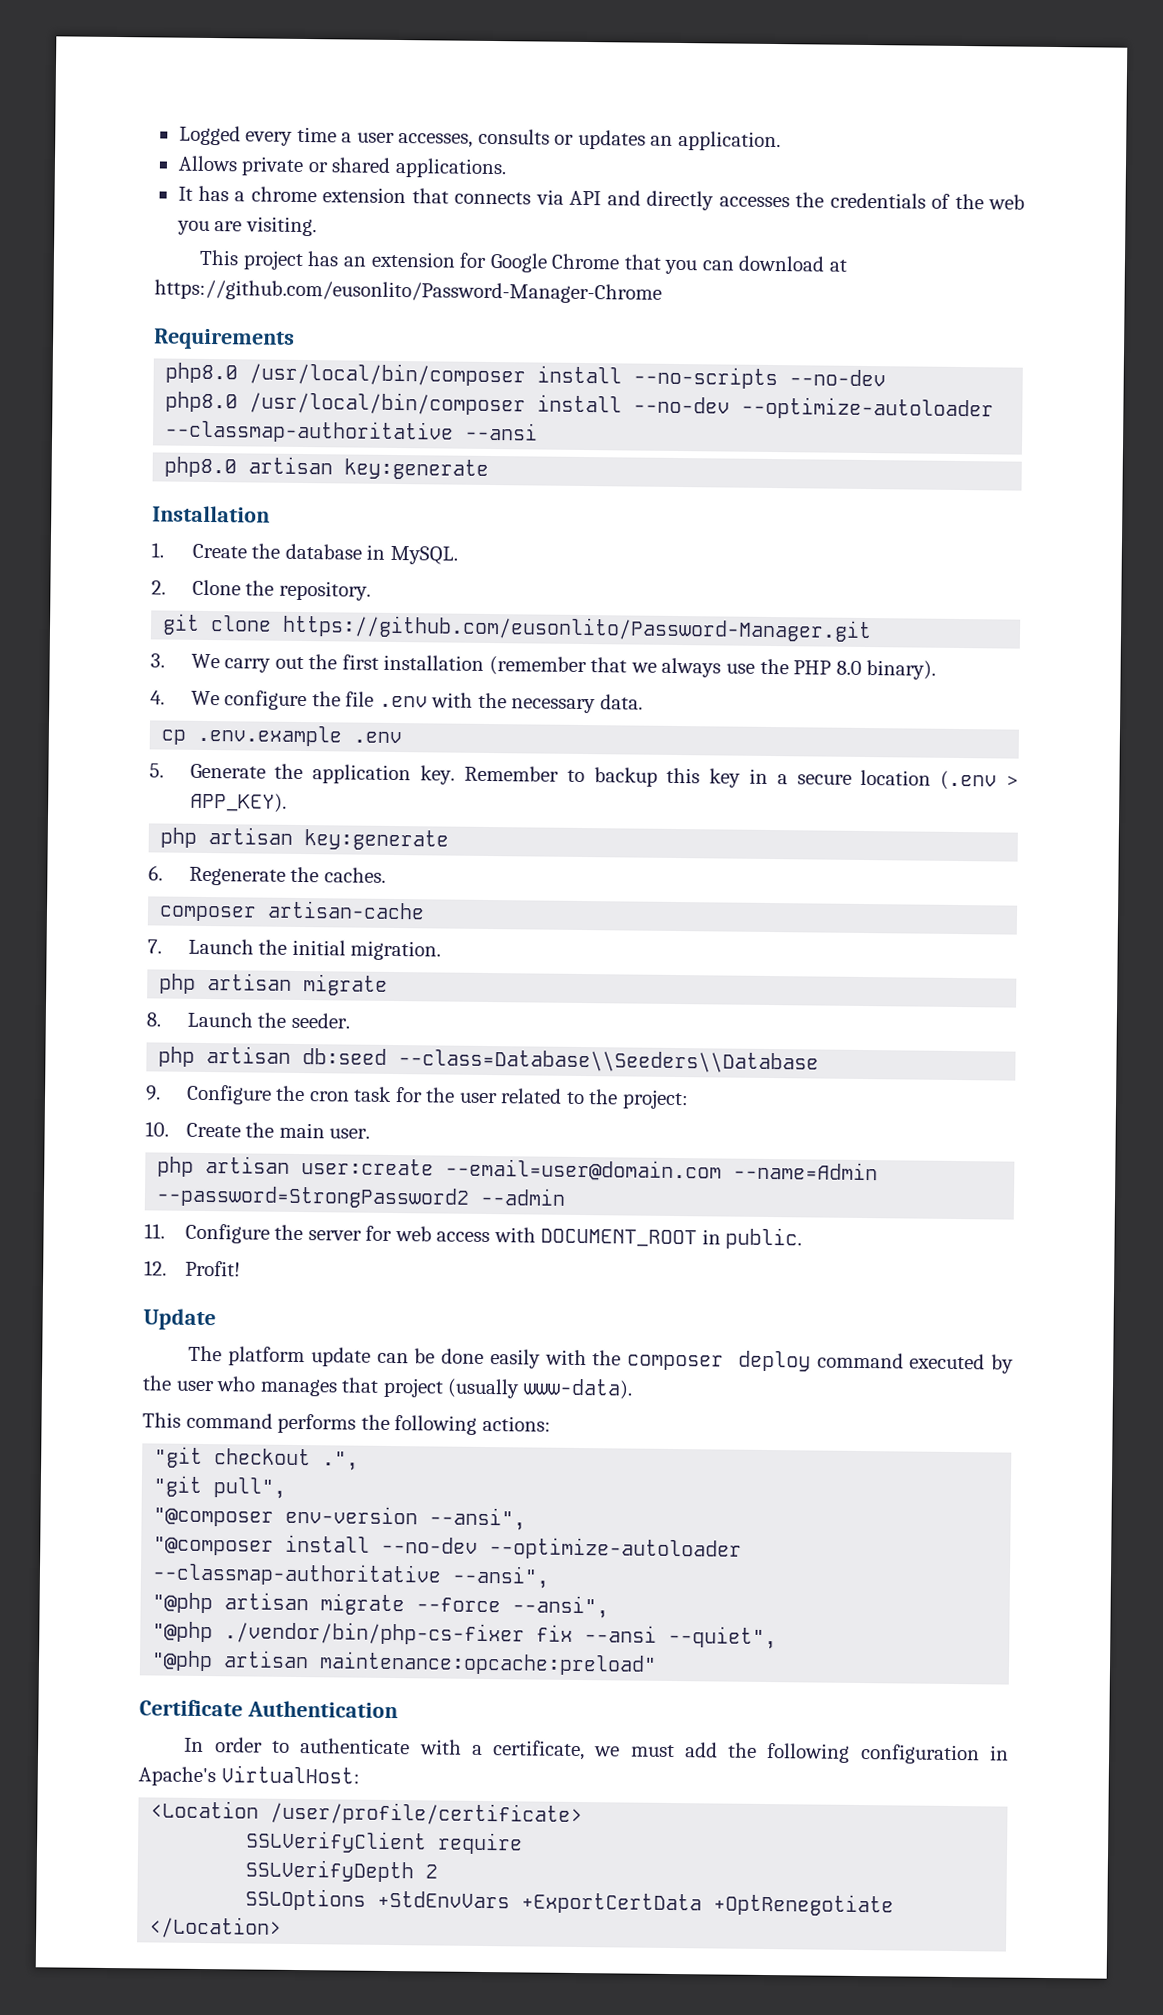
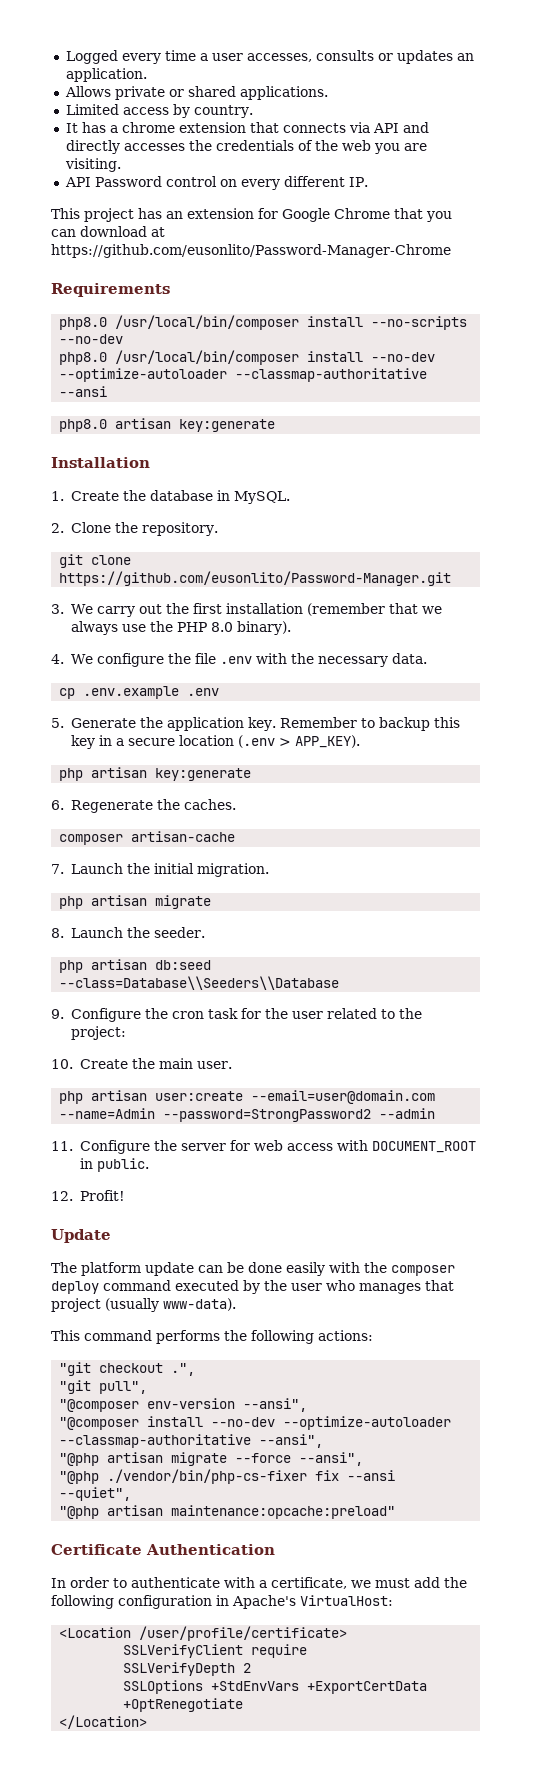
+ Limited access by country.
+ API Password control on every different IP.

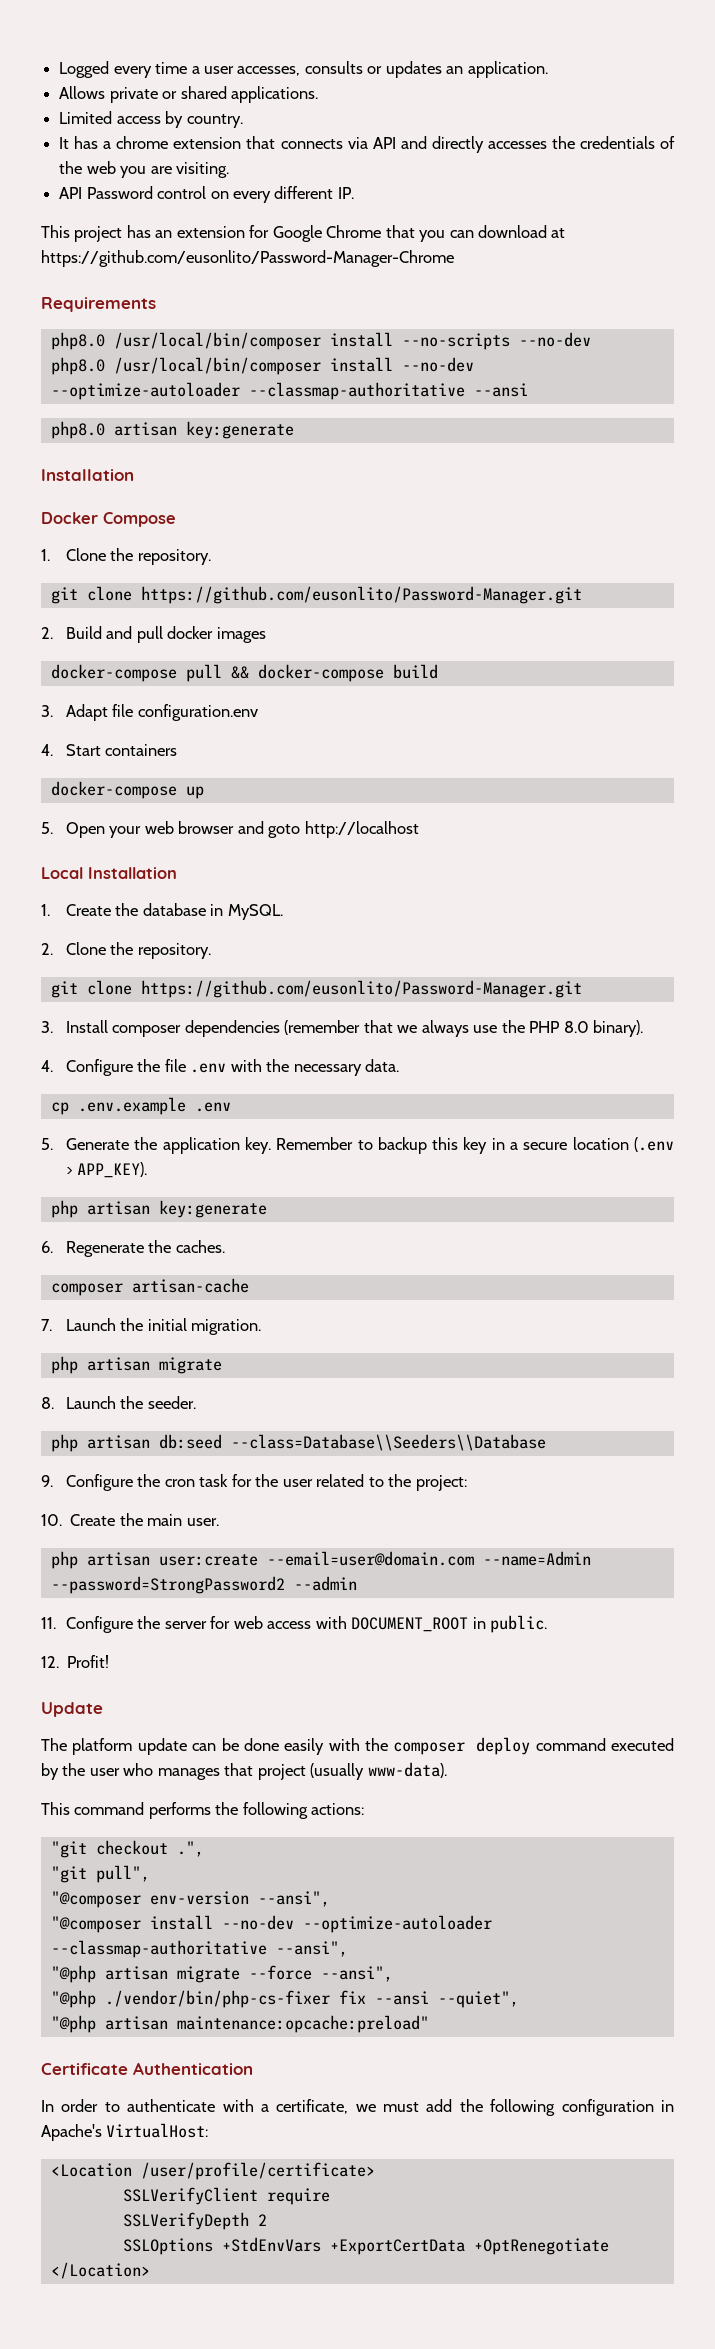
+ Docker Compose
+ 1. Clone the repository.
+ git clone https://github.com/eusonlito/Password-Manager.git
+ 2. Build and pull docker images
+ docker-compose pull && docker-compose build
+ 3. Adapt file configuration.env
+ 4. Start containers
+ docker-compose up
+ 5. Open your web browser and goto http://localhost
+ Local Installation
- 3. We carry out the first installation (remember that we always use the PHP 8.0 binary).
+ 3. Install composer dependencies (remember that we always use the PHP 8.0 binary).
- 4. We configure the file .env with the necessary data.
+ 4. Configure the file .env with the necessary data.

